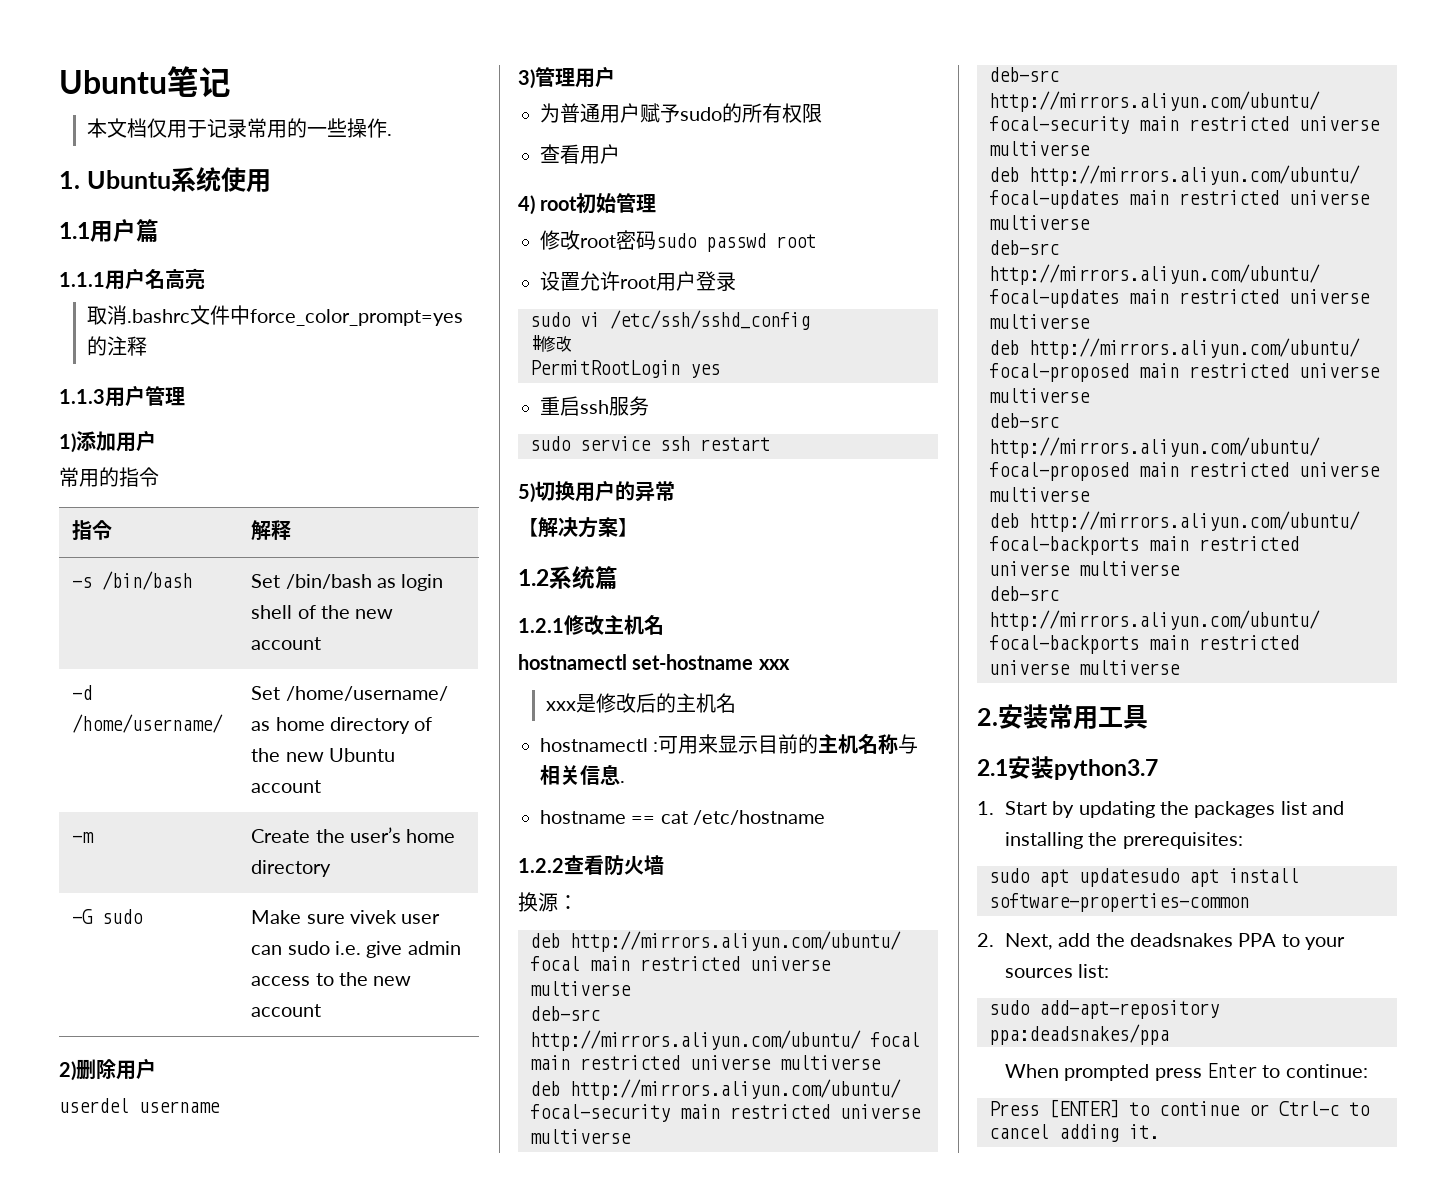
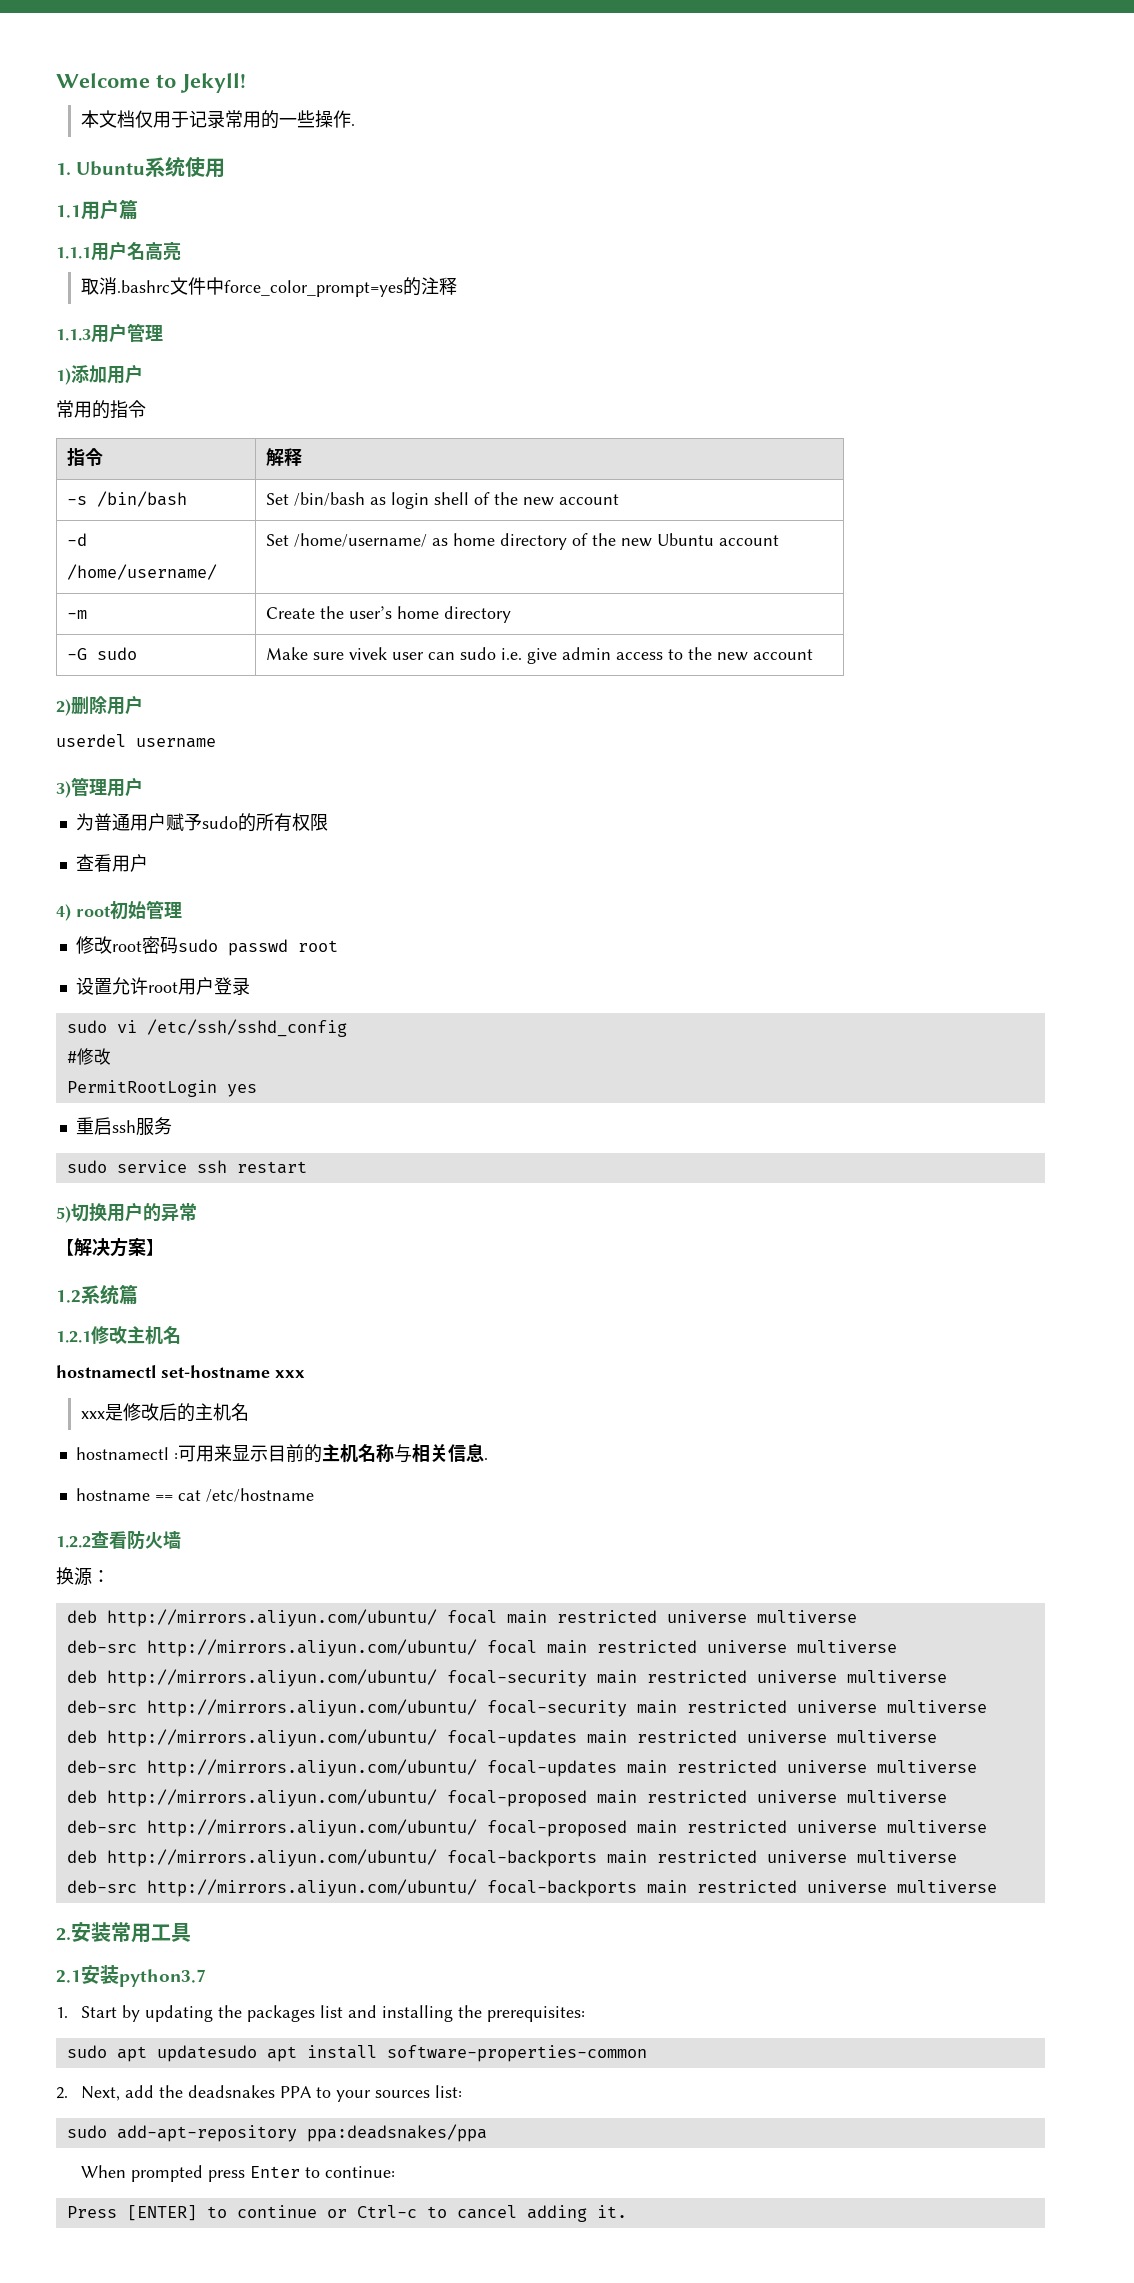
- Ubuntu笔记
+ Welcome to Jekyll!

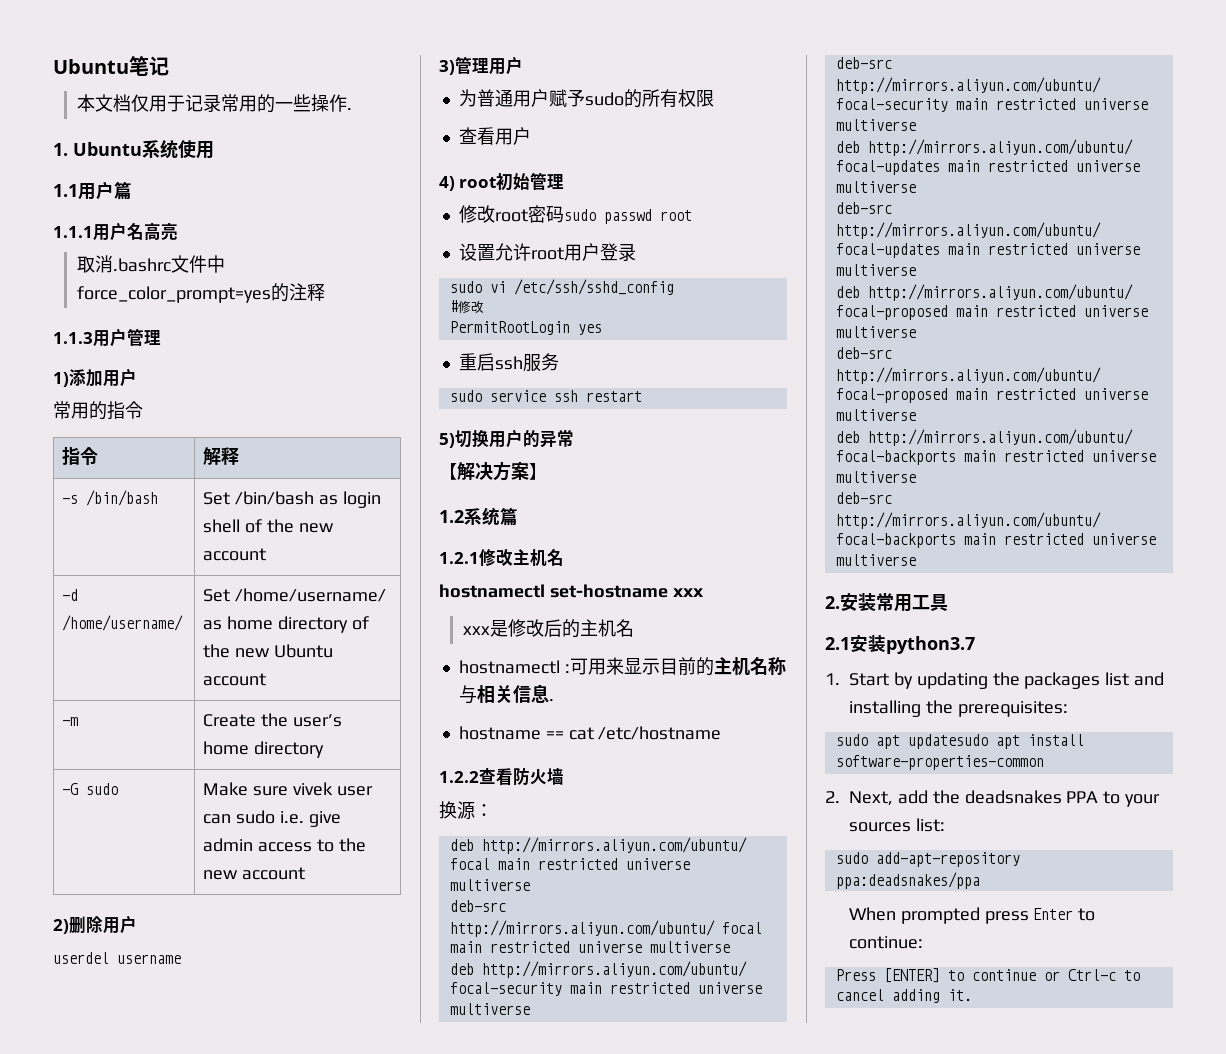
- Welcome to Jekyll!
+ Ubuntu笔记

